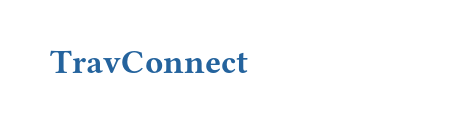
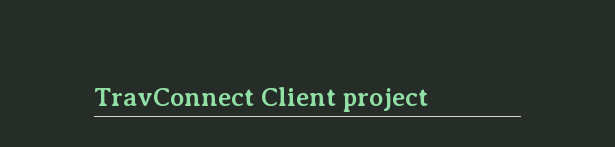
- TravConnect
+ TravConnect Client project

